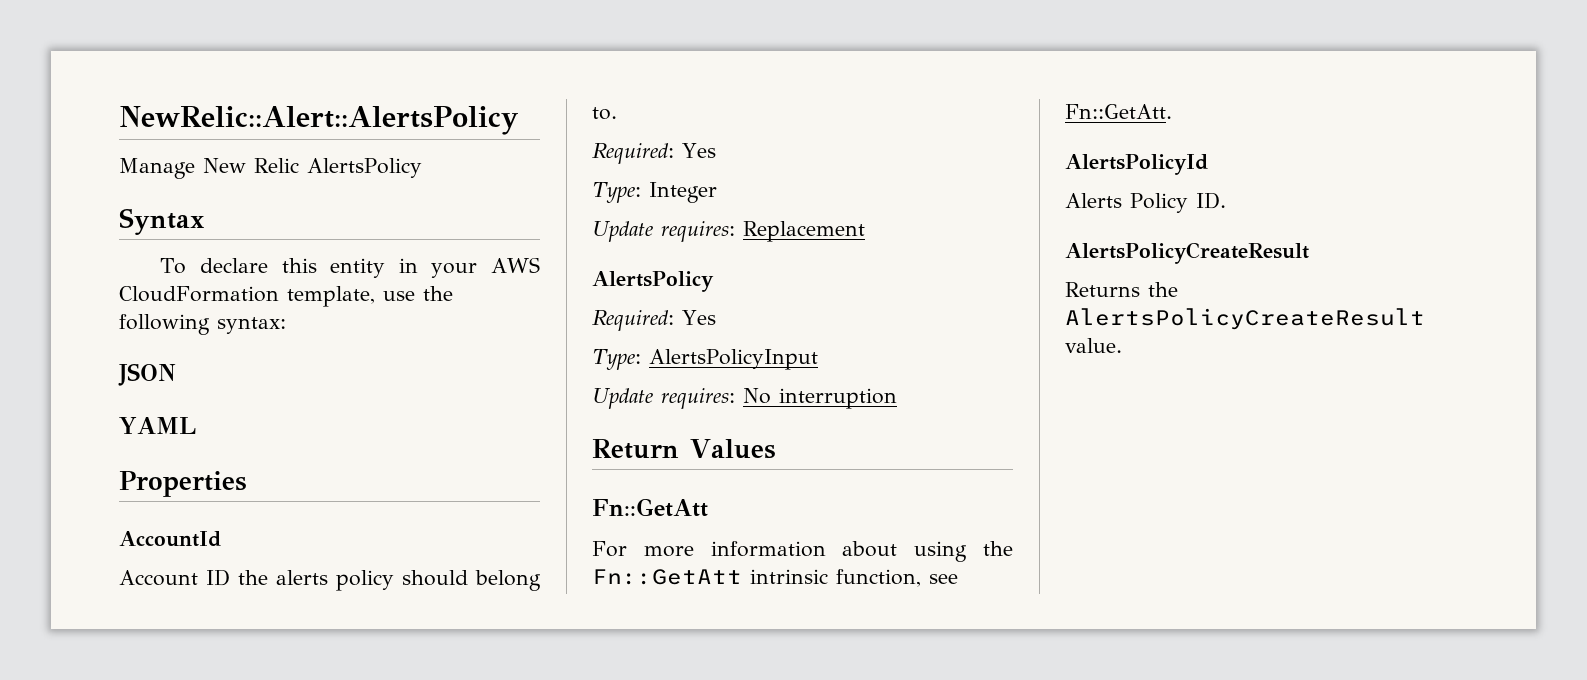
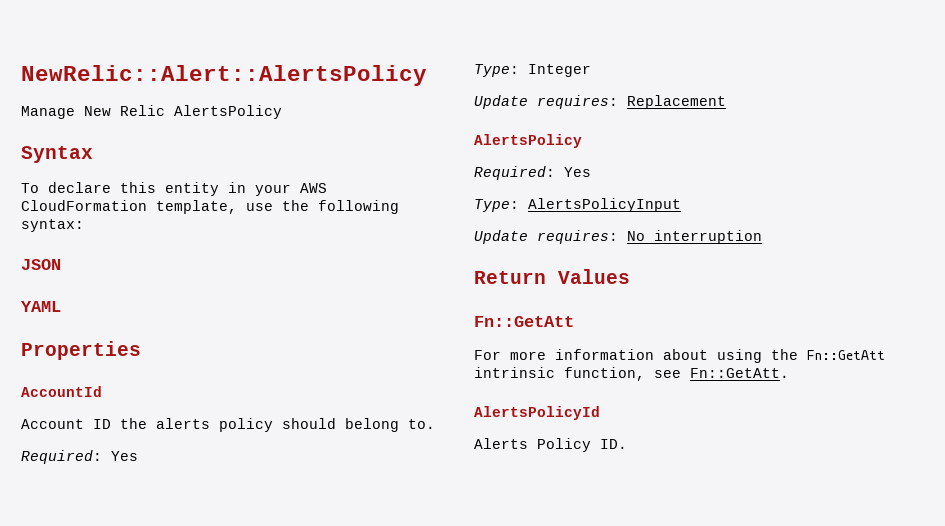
  Alerts Policy ID.
- AlertsPolicyCreateResult
- Returns the AlertsPolicyCreateResult value.

